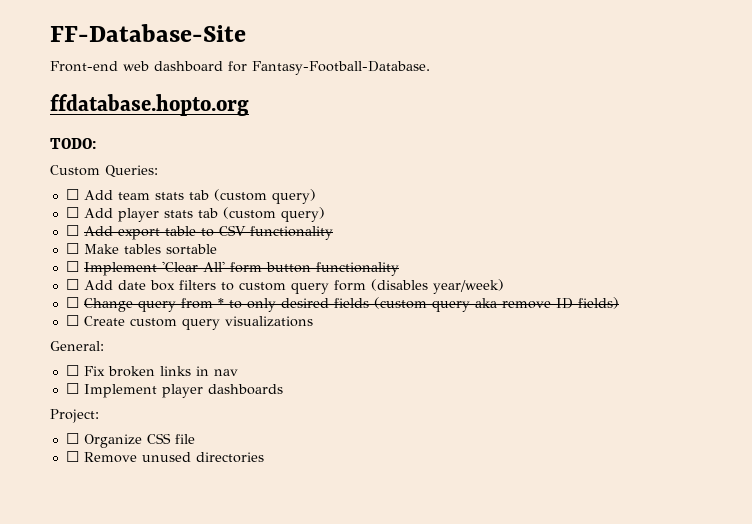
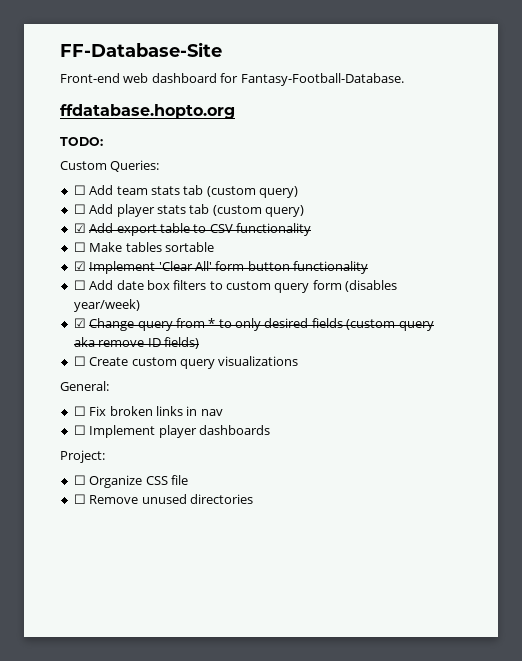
- ☐ Add export table to CSV functionality
+ ☑ Add export table to CSV functionality
- ☐ Implement 'Clear All' form button functionality
+ ☑ Implement 'Clear All' form button functionality
- ☐ Change query from * to only desired fields (custom query aka remove ID fields)
+ ☑ Change query from * to only desired fields (custom query aka remove ID fields)

